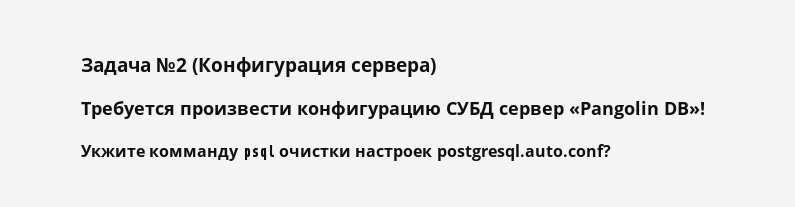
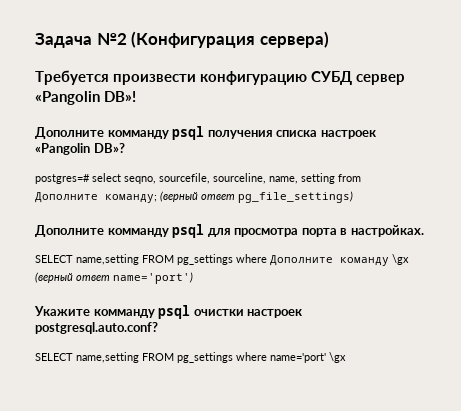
- Укжите комманду psql очистки настроек postgresql.auto.conf?
+ Дополните комманду psql получения списка настроек «Pangolin DB»?
+ postgres=# select seqno, sourcefile, sourceline, name, setting from Дополните команду; (верный ответ pg_file_settings)
+ Дополните комманду psql для просмотра порта в настройках.
+ SELECT name,setting FROM pg_settings where Дополните команду \gx (верный ответ name='port')
+ Укажите комманду psql очистки настроек postgresql.auto.conf?
+ SELECT name,setting FROM pg_settings where name='port' \gx

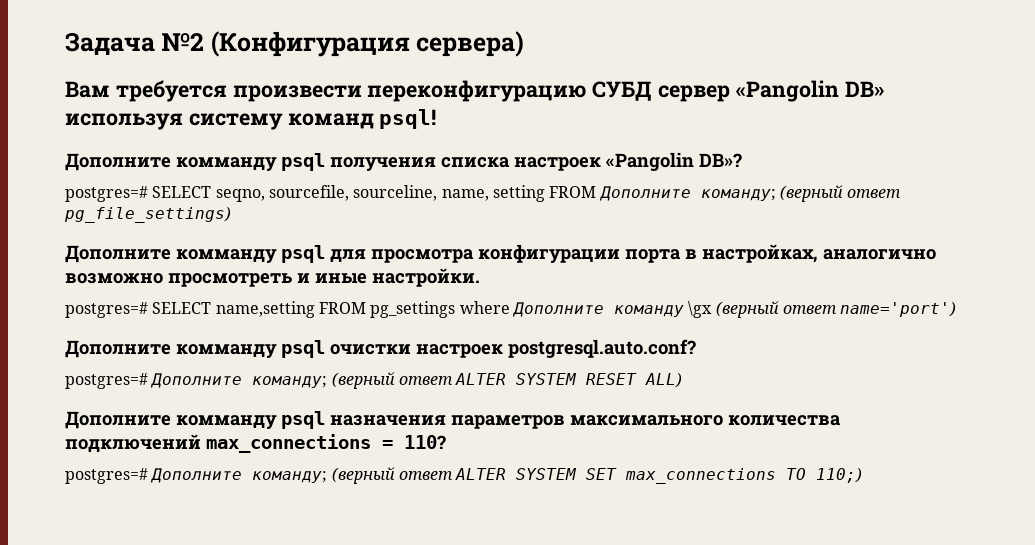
- Требуется произвести конфигурацию СУБД сервер «Pangolin DB»!
+ Вам требуется произвести переконфигурацию СУБД сервер «Pangolin DB» используя систему команд psql!
- postgres=# select seqno, sourcefile, sourceline, name, setting from Дополните команду; (верный ответ pg_file_settings)
+ postgres=# SELECT seqno, sourcefile, sourceline, name, setting FROM Дополните команду; (верный ответ pg_file_settings)
- Дополните комманду psql для просмотра порта в настройках.
- SELECT name,setting FROM pg_settings where Дополните команду \gx (верный ответ name='port')
+ Дополните комманду psql для просмотра конфигурации порта в настройках, аналогично возможно просмотреть и иные настройки.
+ postgres=# SELECT name,setting FROM pg_settings where Дополните команду \gx (верный ответ name='port')
- Укажите комманду psql очистки настроек postgresql.auto.conf?
+ Дополните комманду psql очистки настроек postgresql.auto.conf?
- SELECT name,setting FROM pg_settings where name='port' \gx
+ postgres=# Дополните команду; (верный ответ ALTER SYSTEM RESET ALL)
+ Дополните комманду psql назначения параметров максимального количества подключений max_connections = 110?
+ postgres=# Дополните команду; (верный ответ ALTER SYSTEM SET max_connections TO 110;)

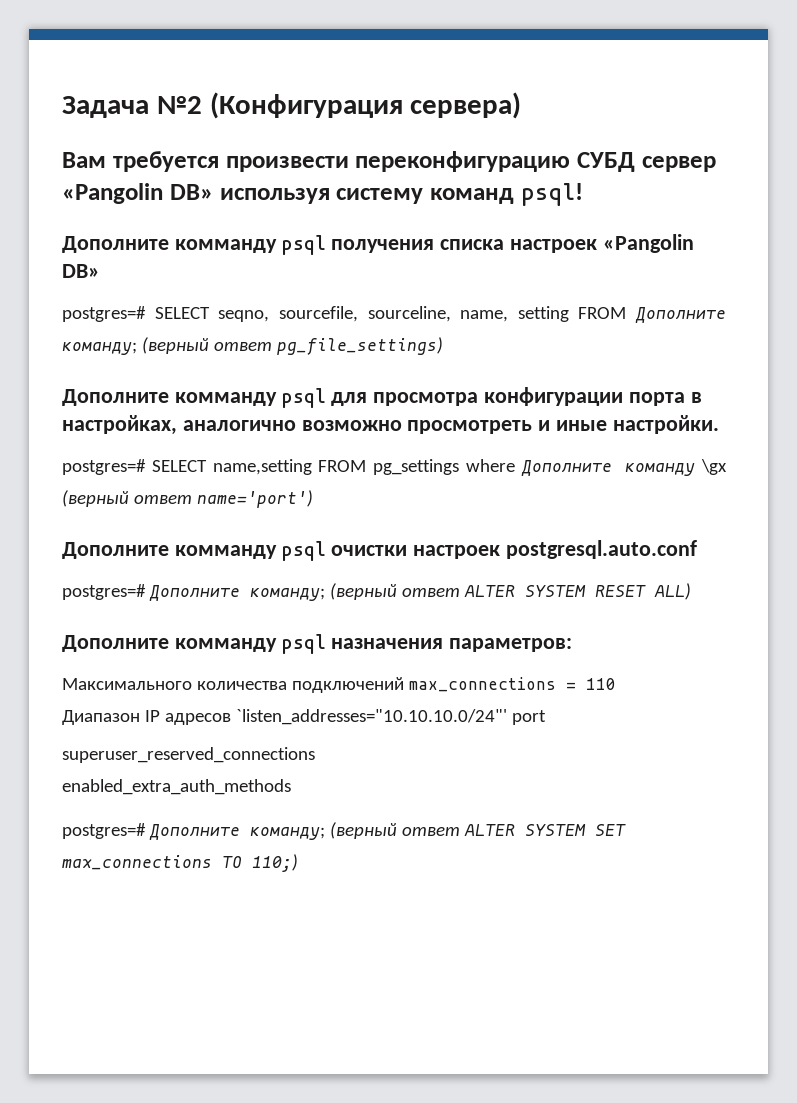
- Дополните комманду psql получения списка настроек «Pangolin DB»?
+ Дополните комманду psql получения списка настроек «Pangolin DB»
- Дополните комманду psql очистки настроек postgresql.auto.conf?
+ Дополните комманду psql очистки настроек postgresql.auto.conf
- Дополните комманду psql назначения параметров максимального количества подключений max_connections = 110?
+ Дополните комманду psql назначения параметров:
+ Максимального количества подключений max_connections = 110
+ Диапазон IP адресов `listen_addresses="10.10.10.0/24"' port
+ superuser_reserved_connections
+ enabled_extra_auth_methods

